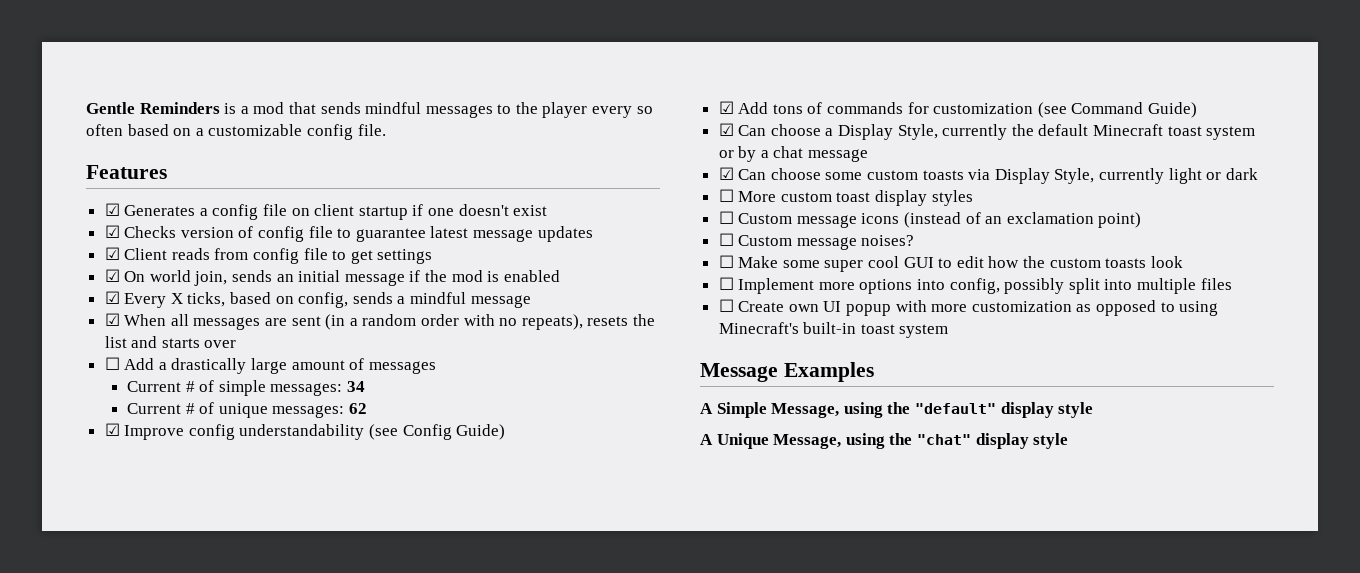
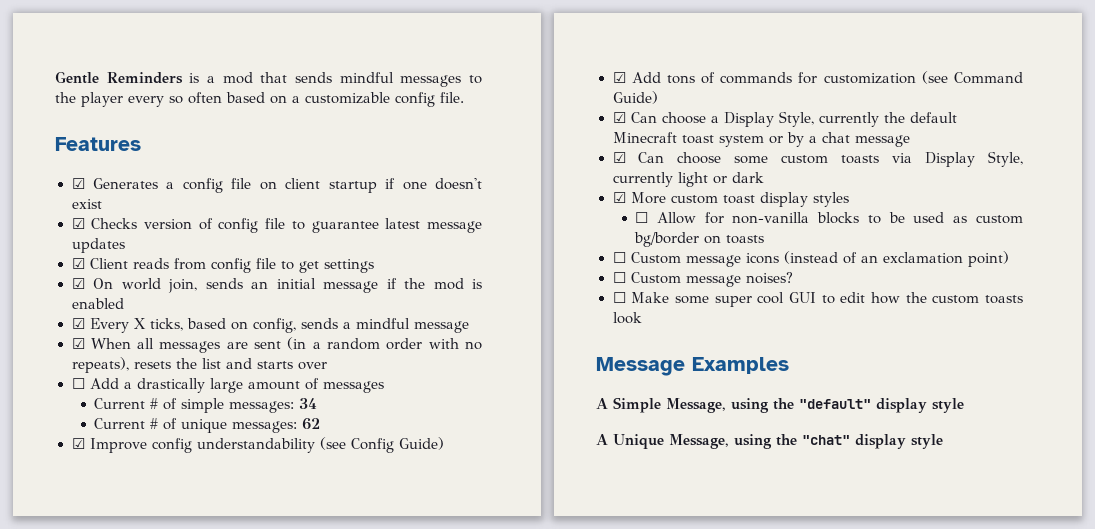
- ☐ More custom toast display styles
+ ☑ More custom toast display styles
+ ☐ Allow for non-vanilla blocks to be used as custom bg/border on toasts
- ☐ Implement more options into config, possibly split into multiple files
- ☐ Create own UI popup with more customization as opposed to using Minecraft's built-in toast system

